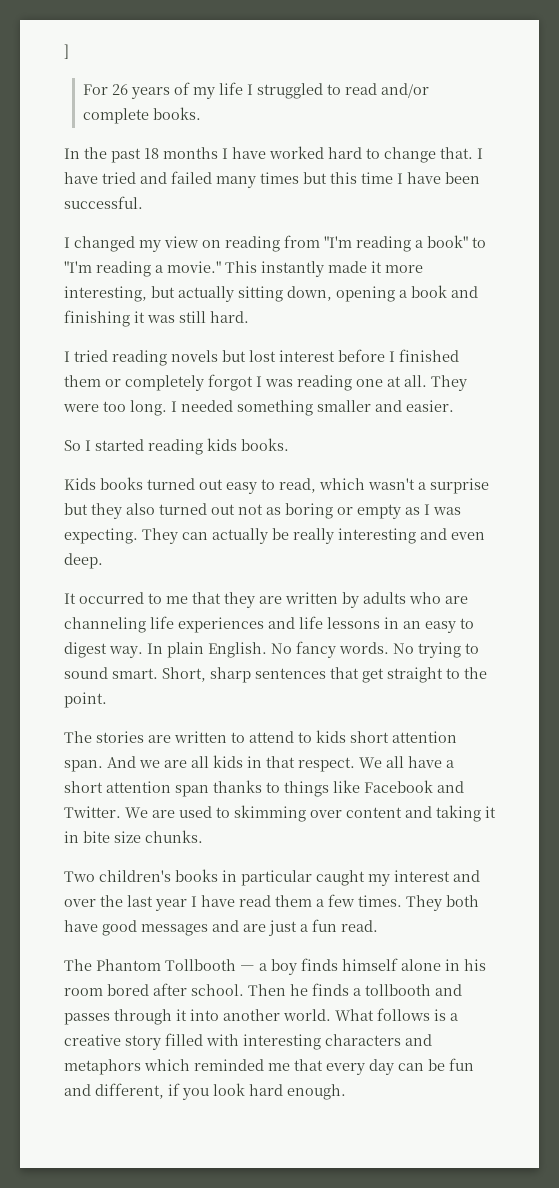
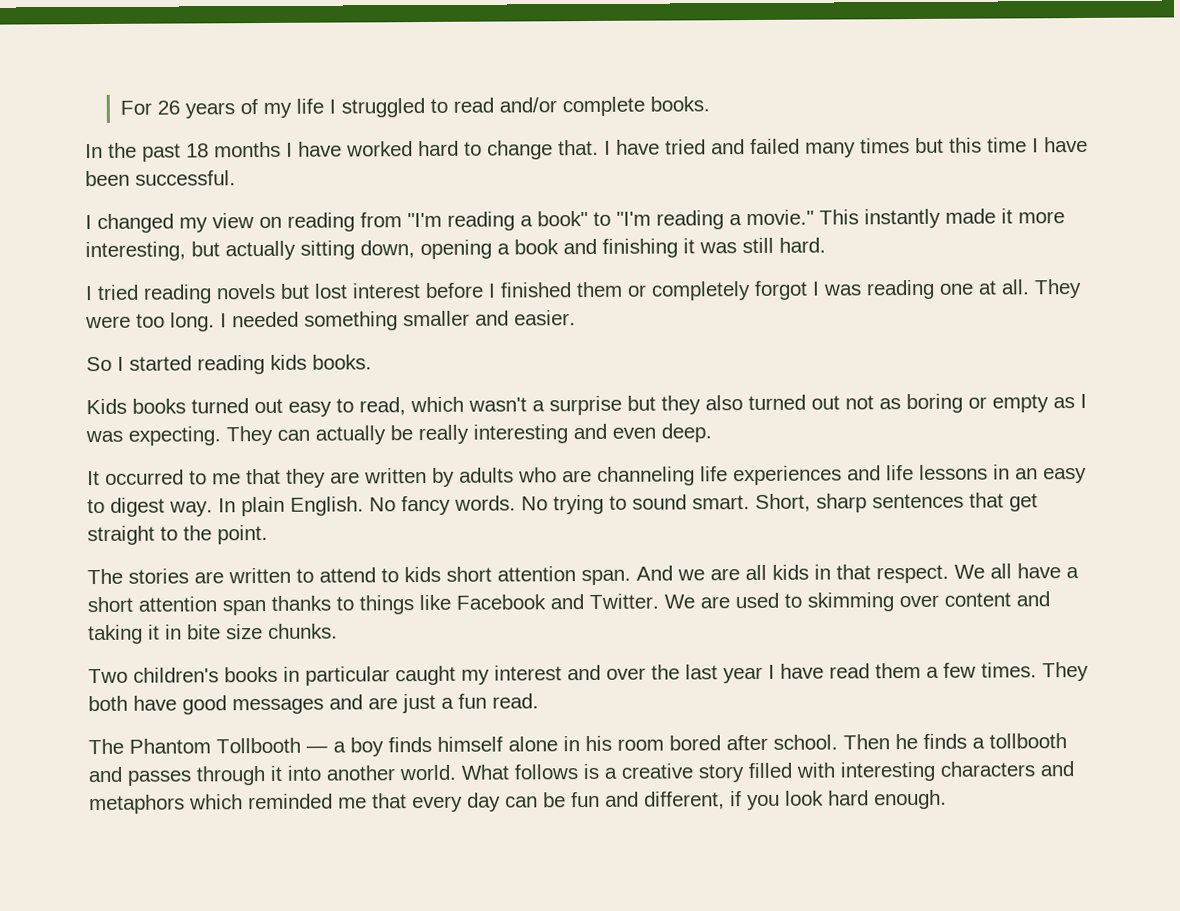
- ]

